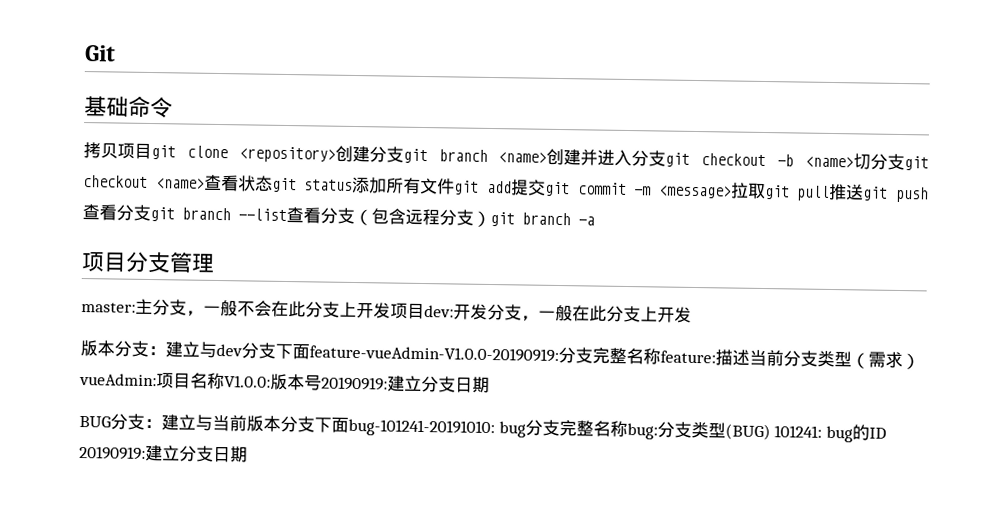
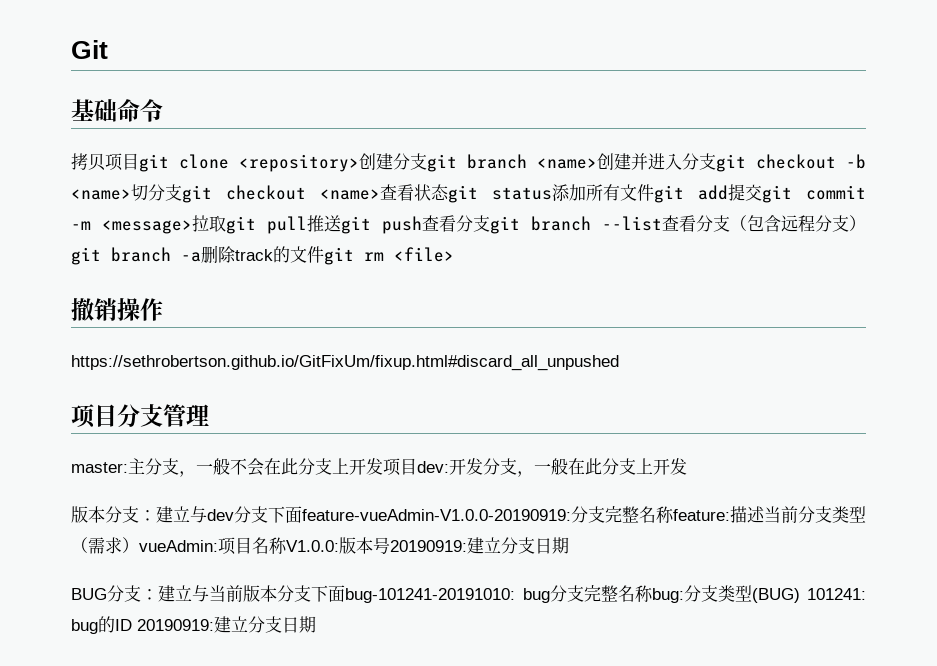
- 拷贝项目git clone <repository>创建分支git branch <name>创建并进入分支git checkout -b <name>切分支git checkout <name>查看状态git status添加所有文件git add提交git commit -m <message>拉取git pull推送git push查看分支git branch --list查看分支（包含远程分支）git branch -a
+ 拷贝项目git clone <repository>创建分支git branch <name>创建并进入分支git checkout -b <name>切分支git checkout <name>查看状态git status添加所有文件git add提交git commit -m <message>拉取git pull推送git push查看分支git branch --list查看分支（包含远程分支）git branch -a删除track的文件git rm <file>
+ 撤销操作
+ https://sethrobertson.github.io/GitFixUm/fixup.html#discard_all_unpushed

